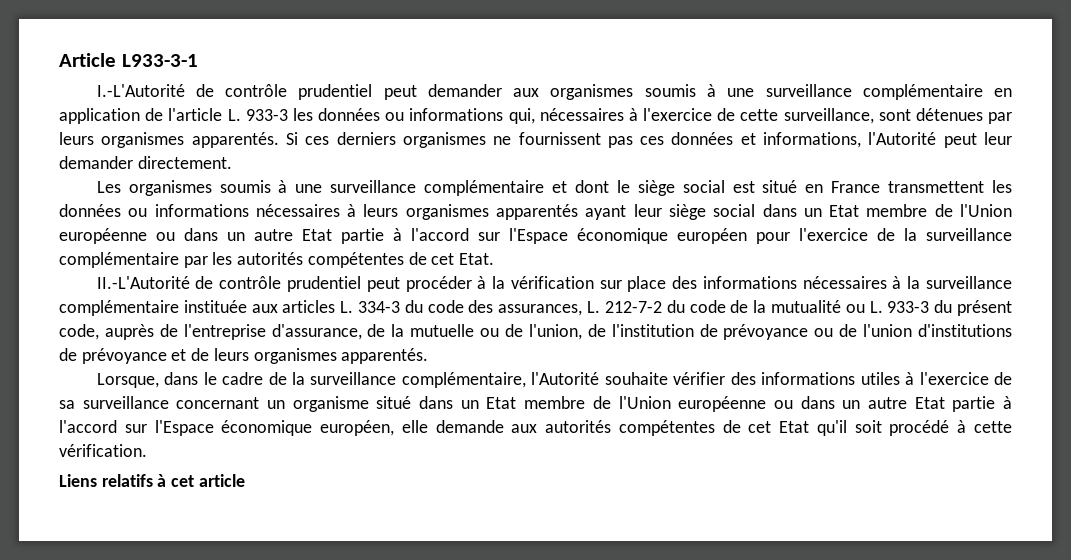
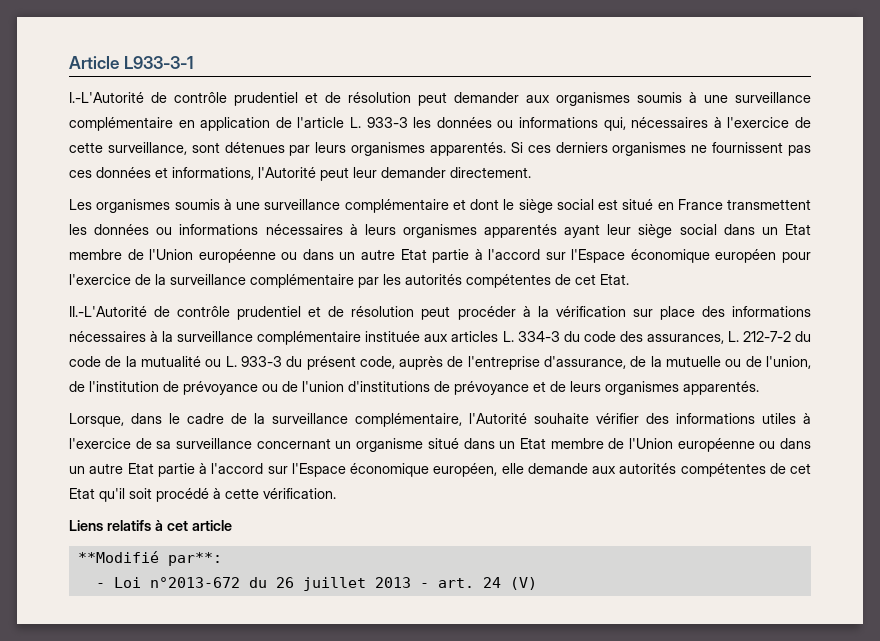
- I.-L'Autorité de contrôle prudentiel peut demander aux organismes soumis à une surveillance complémentaire en application de l'article L. 933-3 les données ou informations qui, nécessaires à l'exercice de cette surveillance, sont détenues par leurs organismes apparentés.
+ I.-L'Autorité de contrôle prudentiel et de résolution peut demander aux organismes soumis à une surveillance complémentaire en application de l'article L. 933-3 les données ou informations qui, nécessaires à l'exercice de cette surveillance, sont détenues par leurs organismes apparentés.
- II.-L'Autorité de contrôle prudentiel peut procéder à la vérification sur place des informations nécessaires à la surveillance complémentaire instituée aux articles L. 334-3 du code des assurances, L. 212-7-2 du code de la mutualité ou L. 933-3 du présent code, auprès de l'entreprise d'assurance, de la mutuelle ou de l'union, de l'institution de prévoyance ou de l'union d'institutions de prévoyance et de leurs organismes apparentés.
+ II.-L'Autorité de contrôle prudentiel et de résolution peut procéder à la vérification sur place des informations nécessaires à la surveillance complémentaire instituée aux articles L. 334-3 du code des assurances, L. 212-7-2 du code de la mutualité ou L. 933-3 du présent code, auprès de l'entreprise d'assurance, de la mutuelle ou de l'union, de l'institution de prévoyance ou de l'union d'institutions de prévoyance et de leurs organismes apparentés.
+ **Modifié par**:
+ - Loi n°2013-672 du 26 juillet 2013 - art. 24 (V)

